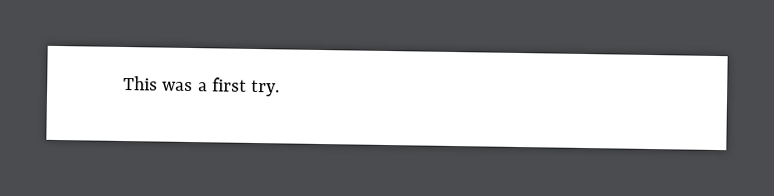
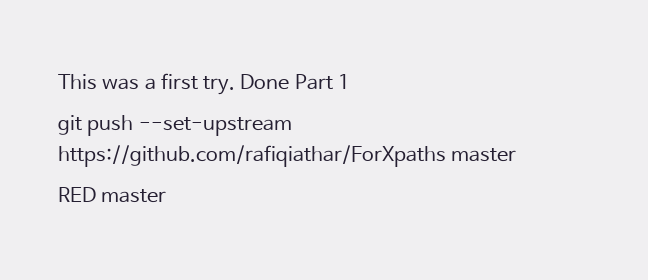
+ Done Part 1
+ git push --set-upstream https://github.com/rafiqiathar/ForXpaths master
+ RED master

